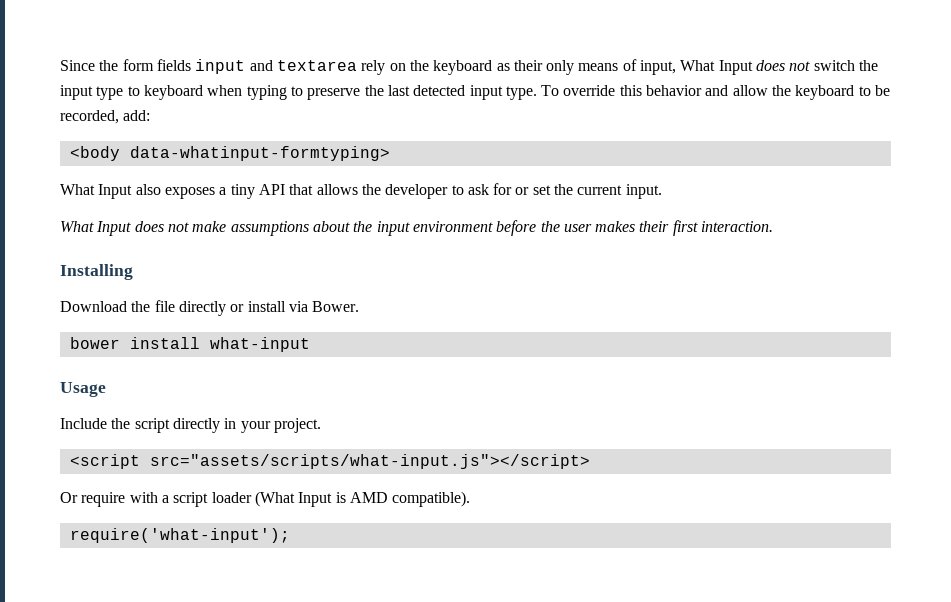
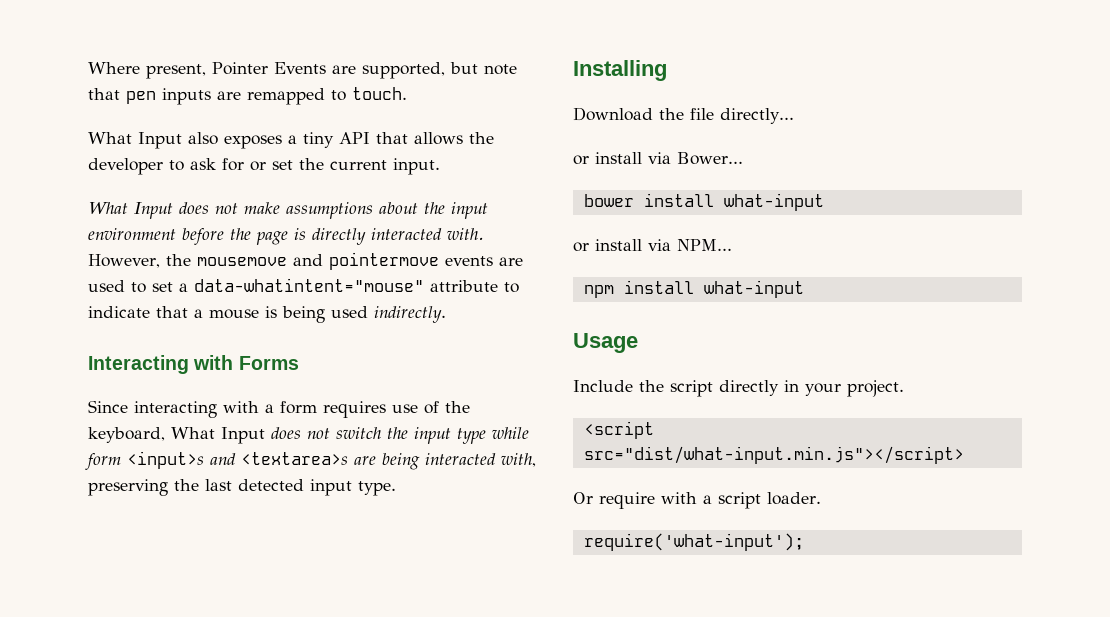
- Since the form fields input and textarea rely on the keyboard as their only means of input, What Input does not switch the input type to keyboard when typing to preserve the last detected input type. To override this behavior and allow the keyboard to be recorded, add:
- <body data-whatinput-formtyping>
+ Where present, Pointer Events are supported, but note that pen inputs are remapped to touch.
- What Input does not make assumptions about the input environment before the user makes their first interaction.
+ What Input does not make assumptions about the input environment before the page is directly interacted with. However, the mousemove and pointermove events are used to set a data-whatintent="mouse" attribute to indicate that a mouse is being used indirectly.
+ Interacting with Forms
+ Since interacting with a form requires use of the keyboard, What Input does not switch the input type while form <input>s and <textarea>s are being interacted with, preserving the last detected input type.
- Download the file directly or install via Bower.
+ Download the file directly...
+ or install via Bower...
+ or install via NPM...
+ npm install what-input
- <script src="assets/scripts/what-input.js"></script>
+ <script src="dist/what-input.min.js"></script>
- Or require with a script loader (What Input is AMD compatible).
+ Or require with a script loader.

